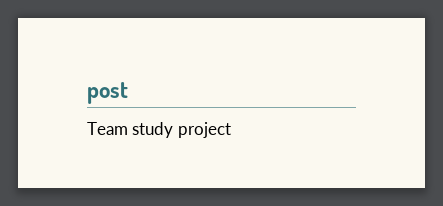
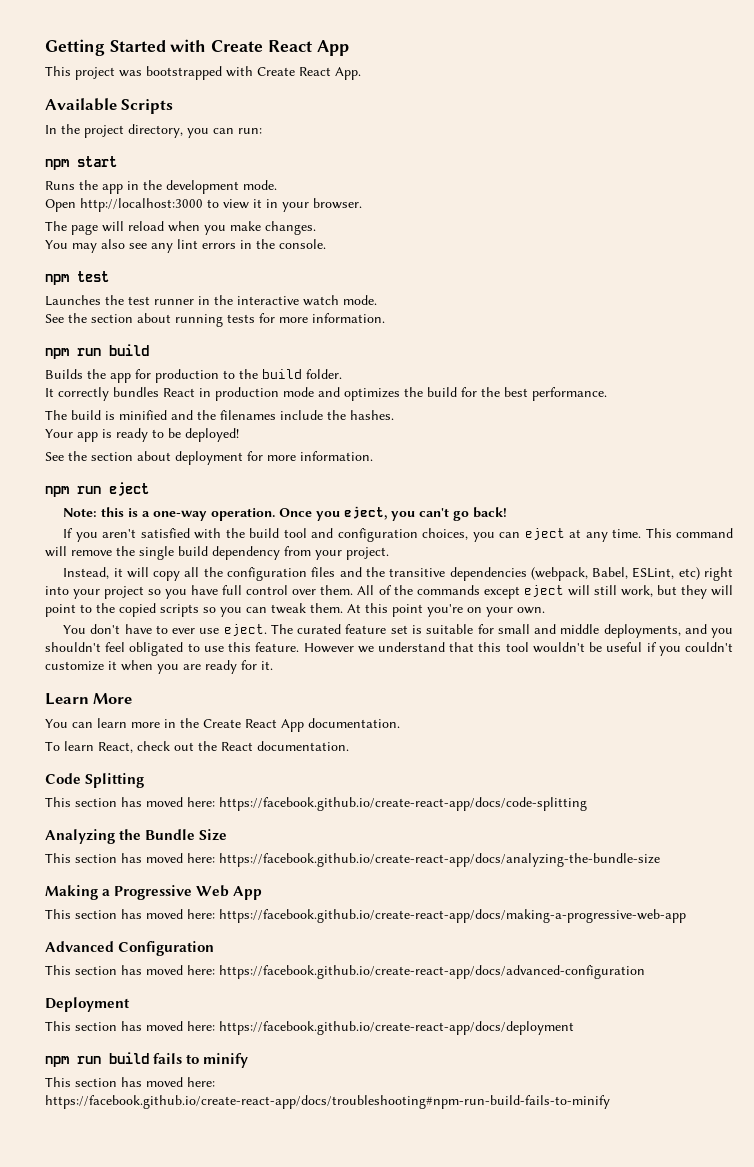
- post
- Team study project
+ Getting Started with Create React App
+ This project was bootstrapped with Create React App.
+ Available Scripts
+ In the project directory, you can run:
+ npm start
+ Runs the app in the development mode.
+ Open http://localhost:3000 to view it in your browser.
+ The page will reload when you make changes.
+ You may also see any lint errors in the console.
+ npm test
+ Launches the test runner in the interactive watch mode.
+ See the section about running tests for more information.
+ npm run build
+ Builds the app for production to the build folder.
+ It correctly bundles React in production mode and optimizes the build for the best performance.
+ The build is minified and the filenames include the hashes.
+ Your app is ready to be deployed!
+ See the section about deployment for more information.
+ npm run eject
+ Note: this is a one-way operation. Once you eject, you can't go back!
+ If you aren't satisfied with the build tool and configuration choices, you can eject at any time. This command will remove the single build dependency from your project.
+ Instead, it will copy all the configuration files and the transitive dependencies (webpack, Babel, ESLint, etc) right into your project so you have full control over them. All of the commands except eject will still work, but they will point to the copied scripts so you can tweak them. At this point you're on your own.
+ You don't have to ever use eject. The curated feature set is suitable for small and middle deployments, and you shouldn't feel obligated to use this feature. However we understand that this tool wouldn't be useful if you couldn't customize it when you are ready for it.
+ Learn More
+ You can learn more in the Create React App documentation.
+ To learn React, check out the React documentation.
+ Code Splitting
+ This section has moved here: https://facebook.github.io/create-react-app/docs/code-splitting
+ Analyzing the Bundle Size
+ This section has moved here: https://facebook.github.io/create-react-app/docs/analyzing-the-bundle-size
+ Making a Progressive Web App
+ This section has moved here: https://facebook.github.io/create-react-app/docs/making-a-progressive-web-app
+ Advanced Configuration
+ This section has moved here: https://facebook.github.io/create-react-app/docs/advanced-configuration
+ Deployment
+ This section has moved here: https://facebook.github.io/create-react-app/docs/deployment
+ npm run build fails to minify
+ This section has moved here: https://facebook.github.io/create-react-app/docs/troubleshooting#npm-run-build-fails-to-minify

